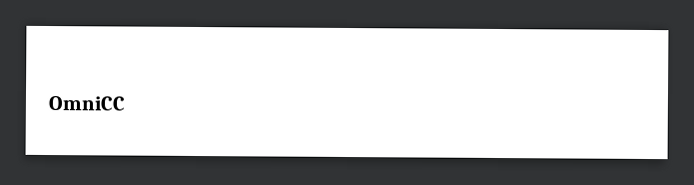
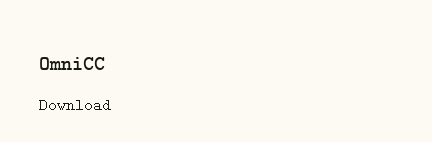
+ Download

